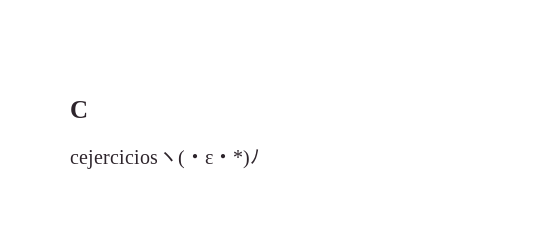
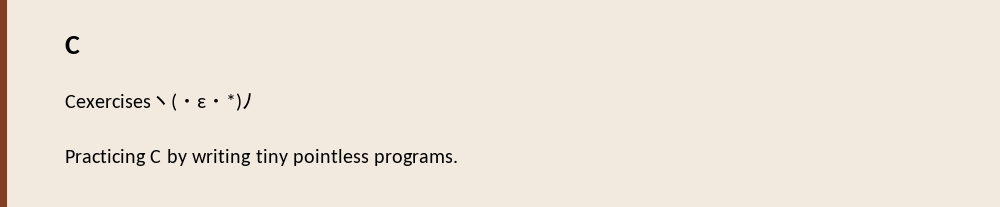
- cejerciciosヽ(・ε・*)ﾉ
+ Cexercisesヽ(・ε・*)ﾉ
+ Practicing C by writing tiny pointless programs.

